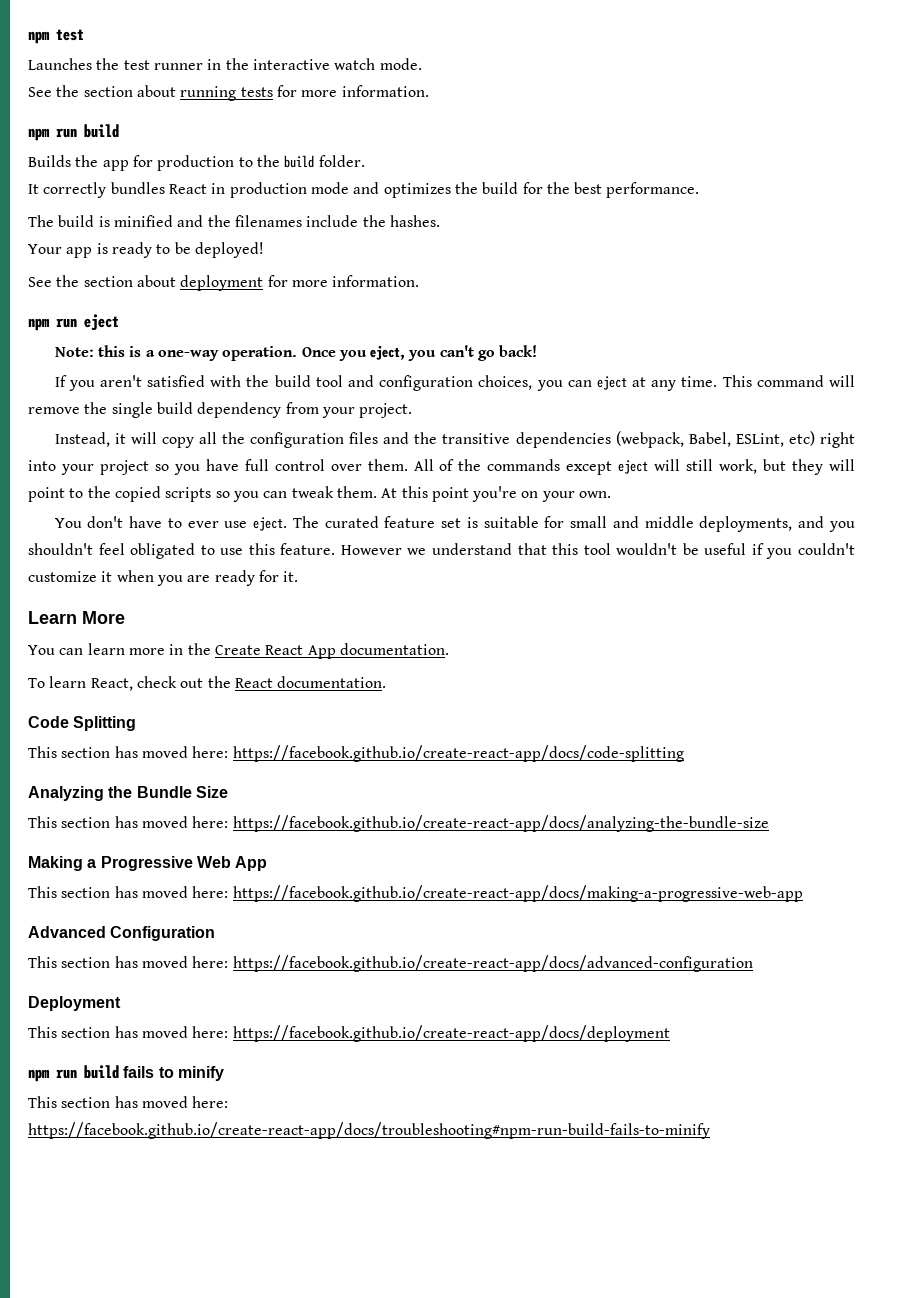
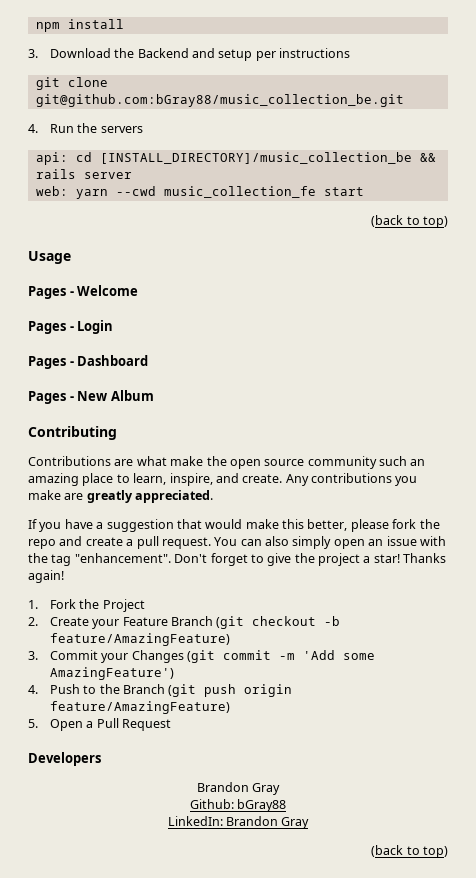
- npm test
- Launches the test runner in the interactive watch mode.
- See the section about running tests for more information.
- npm run build
- Builds the app for production to the build folder.
- It correctly bundles React in production mode and optimizes the build for the best performance.
- The build is minified and the filenames include the hashes.
- Your app is ready to be deployed!
- See the section about deployment for more information.
- npm run eject
- Note: this is a one-way operation. Once you eject, you can't go back!
- If you aren't satisfied with the build tool and configuration choices, you can eject at any time. This command will remove the single build dependency from your project.
- Instead, it will copy all the configuration files and the transitive dependencies (webpack, Babel, ESLint, etc) right into your project so you have full control over them. All of the commands except eject will still work, but they will point to the copied scripts so you can tweak them. At this point you're on your own.
- You don't have to ever use eject. The curated feature set is suitable for small and middle deployments, and you shouldn't feel obligated to use this feature. However we understand that this tool wouldn't be useful if you couldn't customize it when you are ready for it.
- Learn More
- You can learn more in the Create React App documentation.
- To learn React, check out the React documentation.
- Code Splitting
- This section has moved here: https://facebook.github.io/create-react-app/docs/code-splitting
- Analyzing the Bundle Size
- This section has moved here: https://facebook.github.io/create-react-app/docs/analyzing-the-bundle-size
- Making a Progressive Web App
- This section has moved here: https://facebook.github.io/create-react-app/docs/making-a-progressive-web-app
- Advanced Configuration
- This section has moved here: https://facebook.github.io/create-react-app/docs/advanced-configuration
- Deployment
- This section has moved here: https://facebook.github.io/create-react-app/docs/deployment
- npm run build fails to minify
- This section has moved here: https://facebook.github.io/create-react-app/docs/troubleshooting#npm-run-build-fails-to-minify
+ npm install
+ 3. Download the Backend and setup per instructions
+ git clone git@github.com:bGray88/music_collection_be.git
+ 4. Run the servers
+ api: cd [INSTALL_DIRECTORY]/music_collection_be && rails server
+ web: yarn --cwd music_collection_fe start
+ (back to top)
+ Usage
+ Pages - Welcome
+ Pages - Login
+ Pages - Dashboard
+ Pages - New Album
+ Contributing
+ Contributions are what make the open source community such an amazing place to learn, inspire, and create. Any contributions you make are greatly appreciated.
+ If you have a suggestion that would make this better, please fork the repo and create a pull request. You can also simply open an issue with the tag "enhancement". Don't forget to give the project a star! Thanks again!
+ 1. Fork the Project
+ 2. Create your Feature Branch (git checkout -b feature/AmazingFeature)
+ 3. Commit your Changes (git commit -m 'Add some AmazingFeature')
+ 4. Push to the Branch (git push origin feature/AmazingFeature)
+ 5. Open a Pull Request
+ Developers
+ Brandon Gray
+ Github: bGray88
+ LinkedIn: Brandon Gray
+ (back to top)

